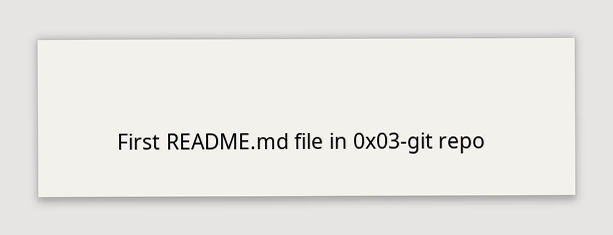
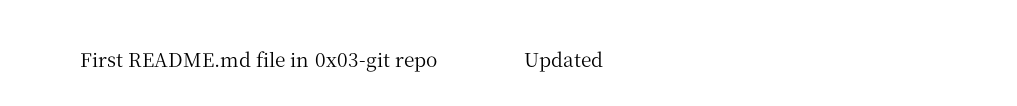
- First README.md file in 0x03-git repo
+ First README.md file in 0x03-git repo Updated

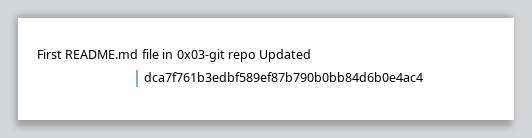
+ dca7f761b3edbf589ef87b790b0bb84d6b0e4ac4

